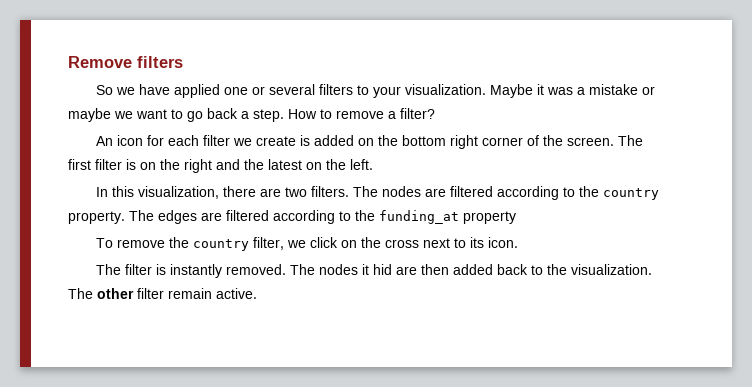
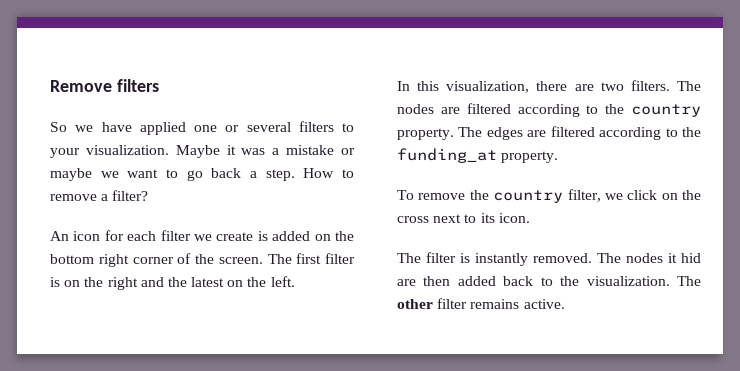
- The edges are filtered according to the funding_at property
+ The edges are filtered according to the funding_at property.
- The other filter remain active.
+ The other filter remains active.

